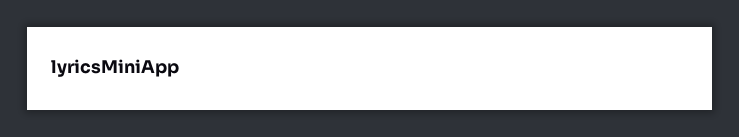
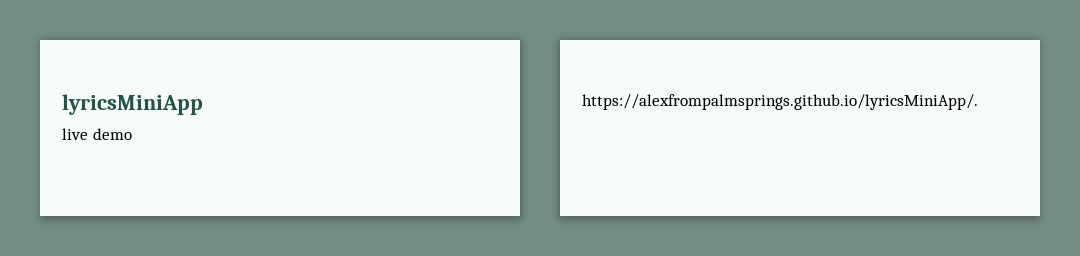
+ live demo https://alexfrompalmsprings.github.io/lyricsMiniApp/.

